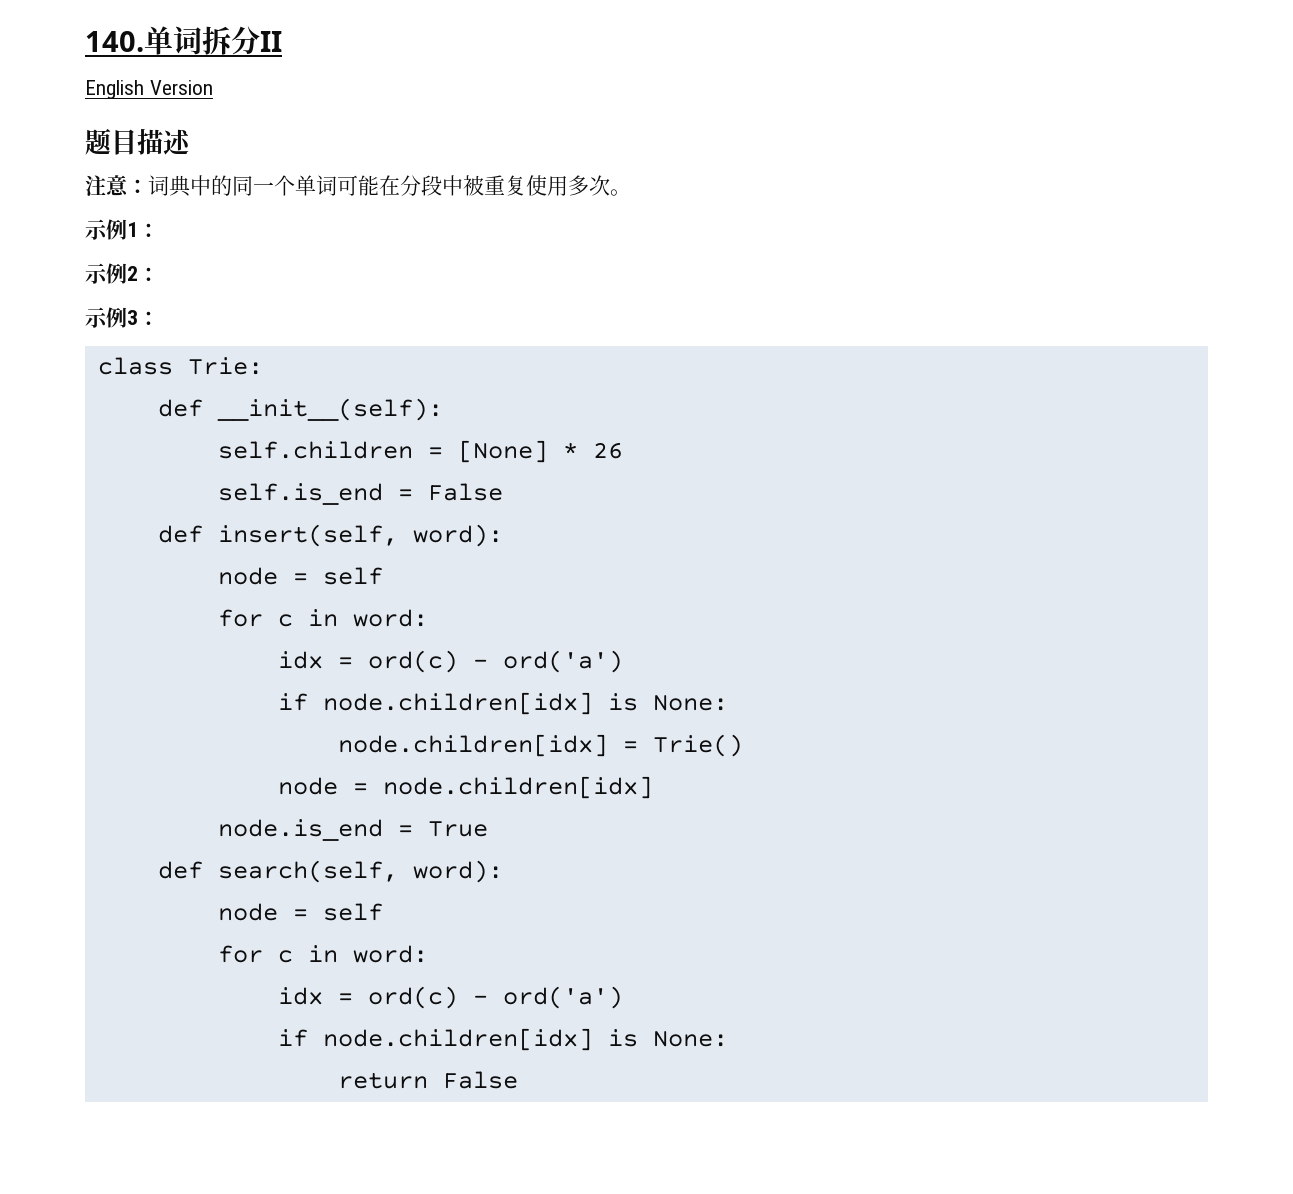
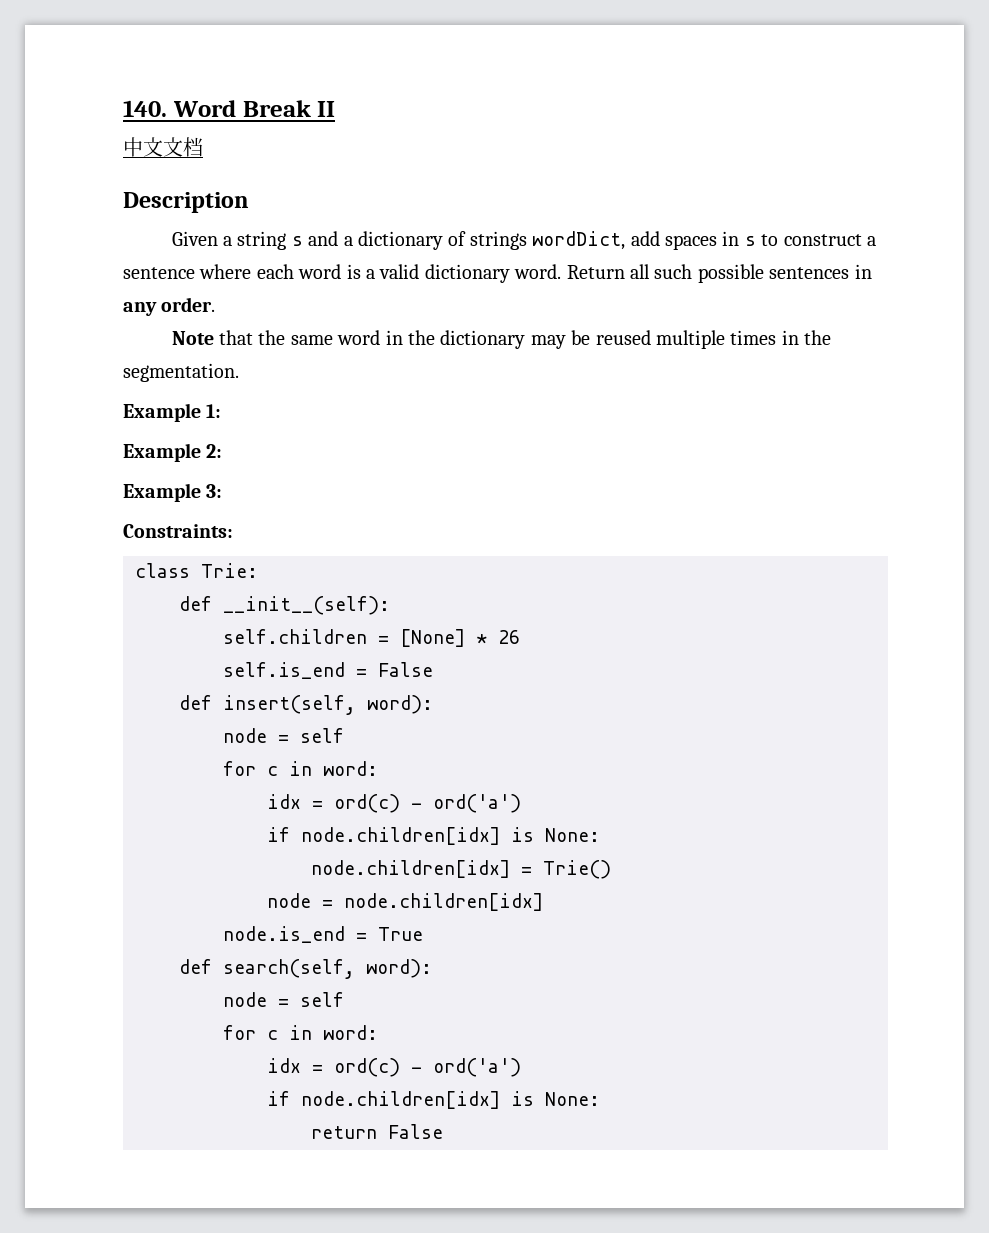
- 140.单词拆分II
+ 140. Word Break II
- English Version
- 题目描述
- 注意：词典中的同一个单词可能在分段中被重复使用多次。
- 示例1：
- 示例2：
- 示例3：
+ 中文文档
+ Description
+ Given a string s and a dictionary of strings wordDict, add spaces in s to construct a sentence where each word is a valid dictionary word. Return all such possible sentences in any order.
+ Note that the same word in the dictionary may be reused multiple times in the segmentation.
+ Example 1:
+ Example 2:
+ Example 3:
+ Constraints:

